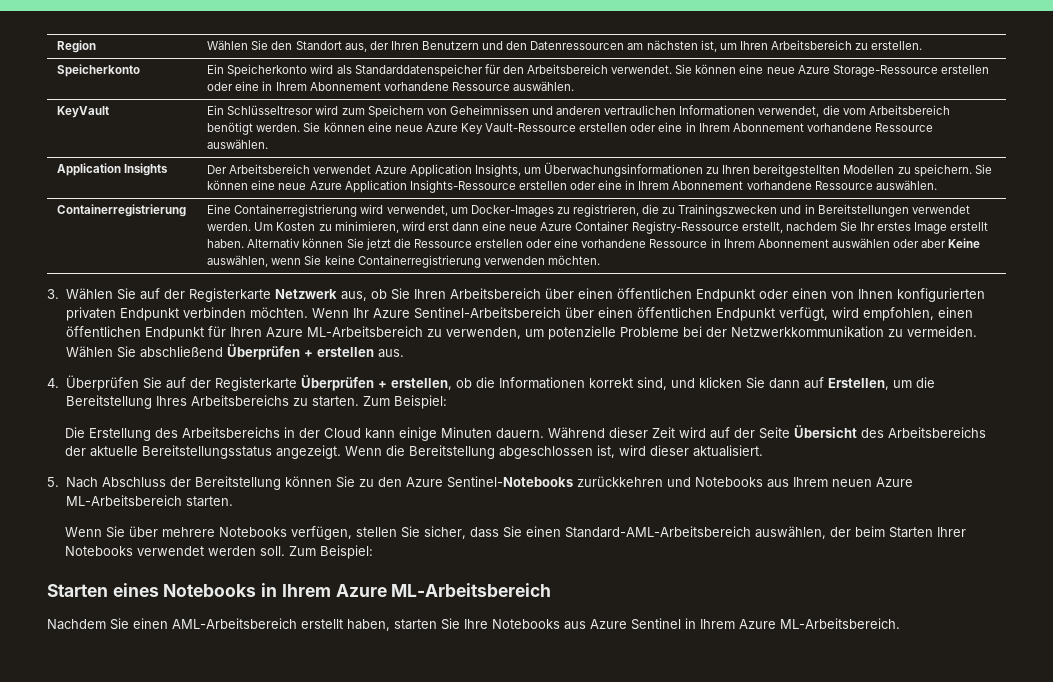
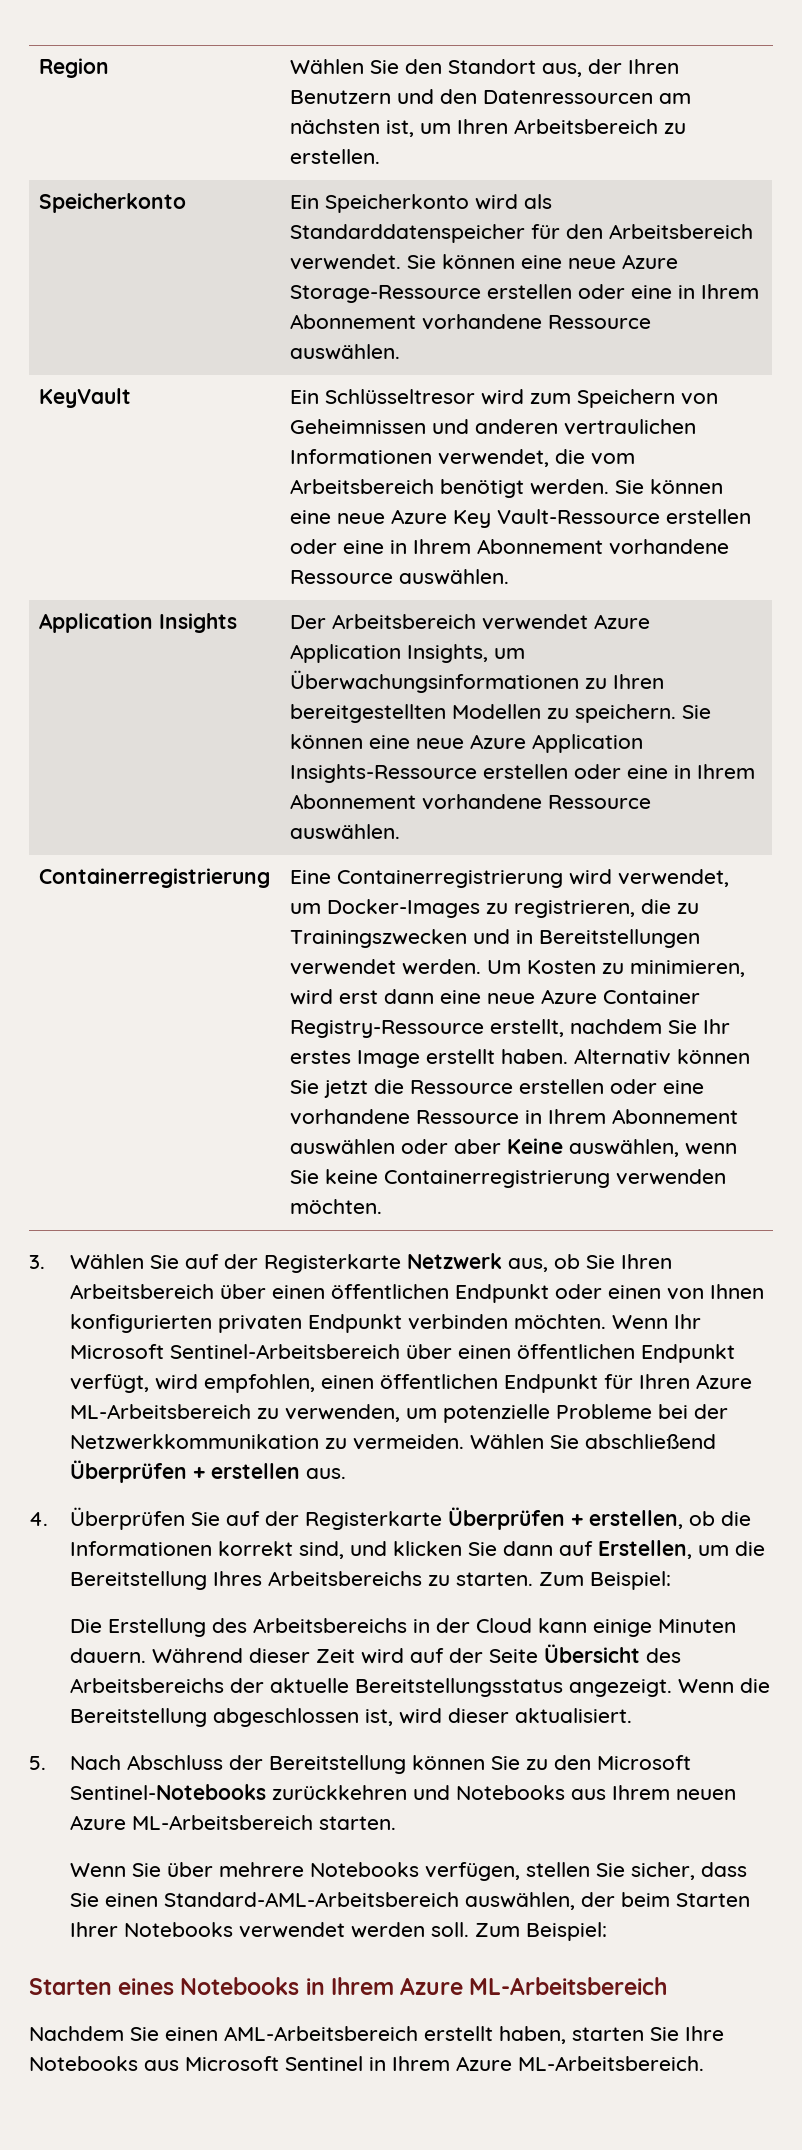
- Wenn Ihr Azure Sentinel-Arbeitsbereich über einen öffentlichen Endpunkt verfügt, wird empfohlen, einen öffentlichen Endpunkt für Ihren Azure ML-Arbeitsbereich zu verwenden, um potenzielle Probleme bei der Netzwerkkommunikation zu vermeiden.
+ Wenn Ihr Microsoft Sentinel-Arbeitsbereich über einen öffentlichen Endpunkt verfügt, wird empfohlen, einen öffentlichen Endpunkt für Ihren Azure ML-Arbeitsbereich zu verwenden, um potenzielle Probleme bei der Netzwerkkommunikation zu vermeiden.
- 5. Nach Abschluss der Bereitstellung können Sie zu den Azure Sentinel-Notebooks zurückkehren und Notebooks aus Ihrem neuen Azure ML-Arbeitsbereich starten.
+ 5. Nach Abschluss der Bereitstellung können Sie zu den Microsoft Sentinel-Notebooks zurückkehren und Notebooks aus Ihrem neuen Azure ML-Arbeitsbereich starten.
- Nachdem Sie einen AML-Arbeitsbereich erstellt haben, starten Sie Ihre Notebooks aus Azure Sentinel in Ihrem Azure ML-Arbeitsbereich.
+ Nachdem Sie einen AML-Arbeitsbereich erstellt haben, starten Sie Ihre Notebooks aus Microsoft Sentinel in Ihrem Azure ML-Arbeitsbereich.

